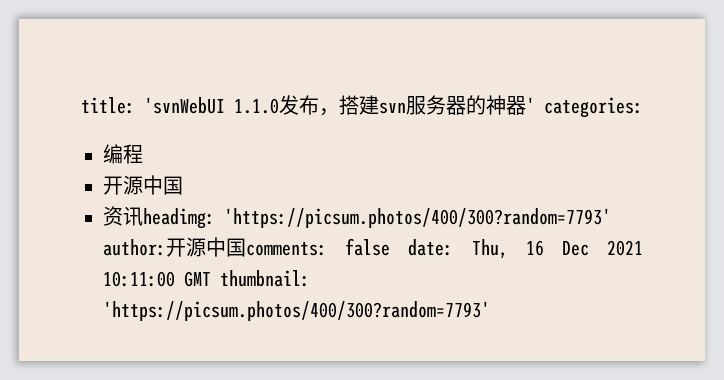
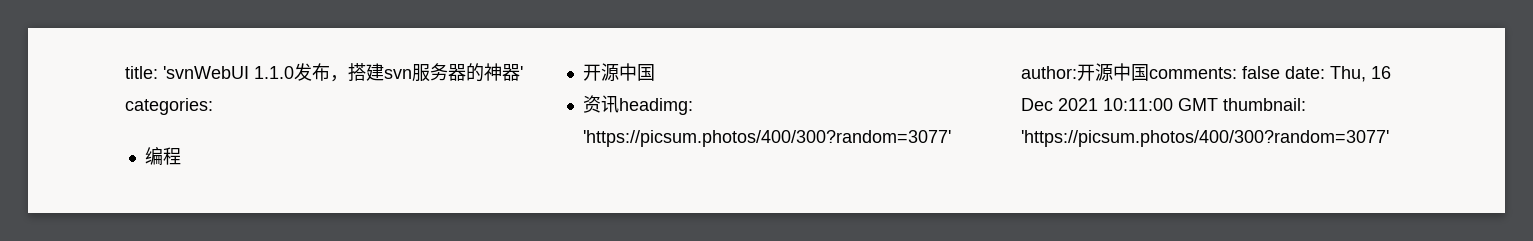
- 资讯headimg: 'https://picsum.photos/400/300?random=7793' author:开源中国comments: false date: Thu, 16 Dec 2021 10:11:00 GMT thumbnail: 'https://picsum.photos/400/300?random=7793'
+ 资讯headimg: 'https://picsum.photos/400/300?random=3077' author:开源中国comments: false date: Thu, 16 Dec 2021 10:11:00 GMT thumbnail: 'https://picsum.photos/400/300?random=3077'

